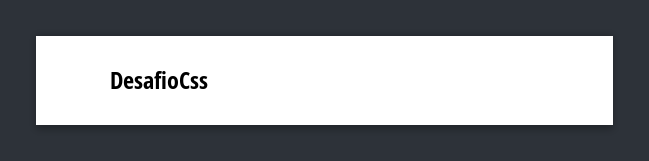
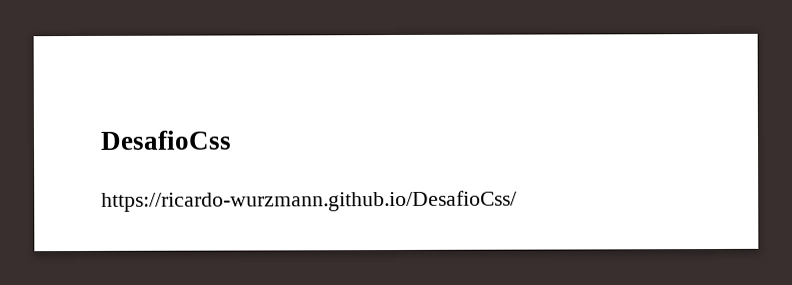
+ https://ricardo-wurzmann.github.io/DesafioCss/

